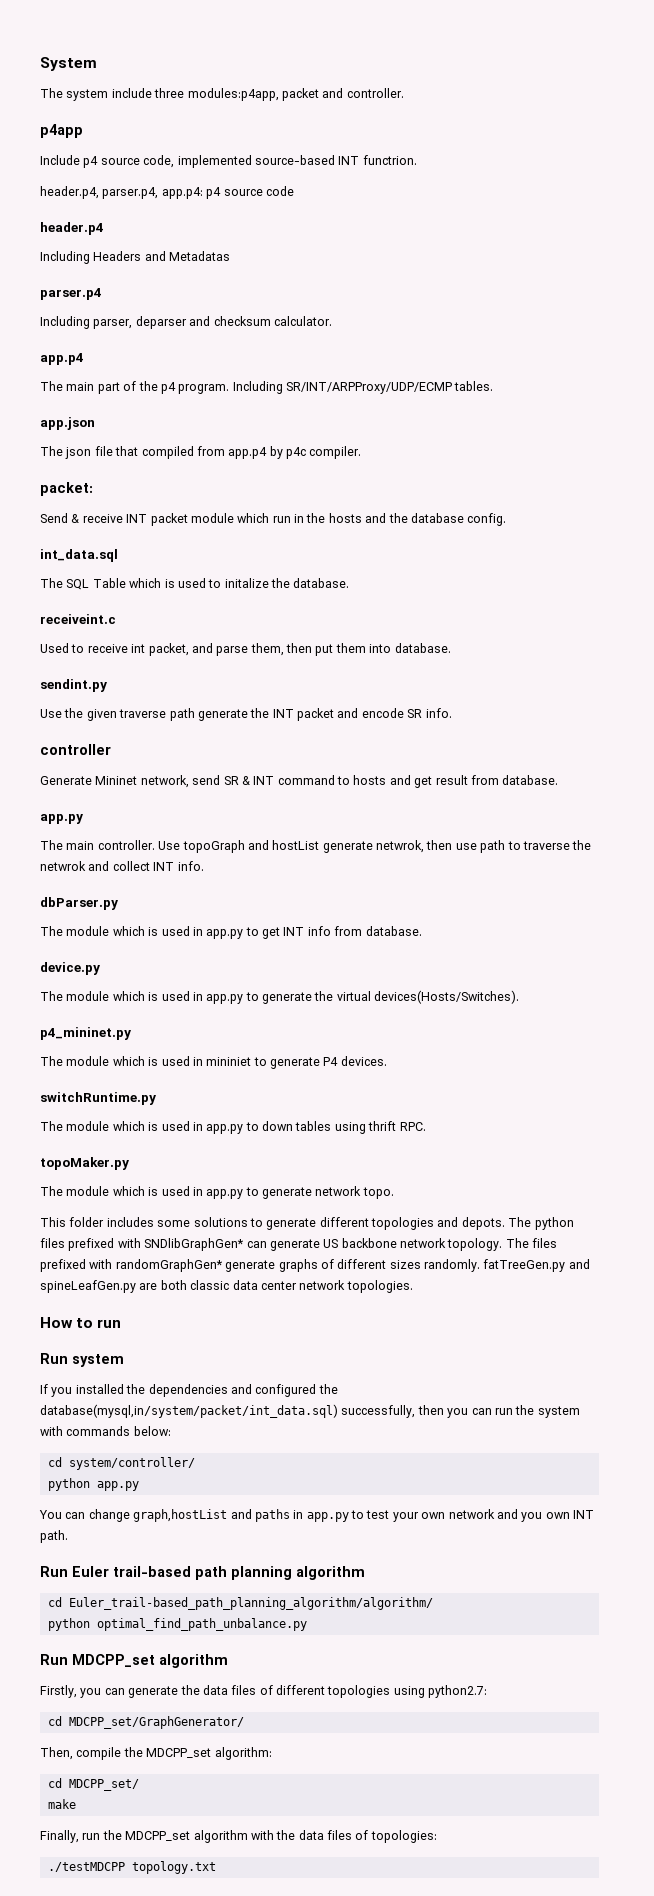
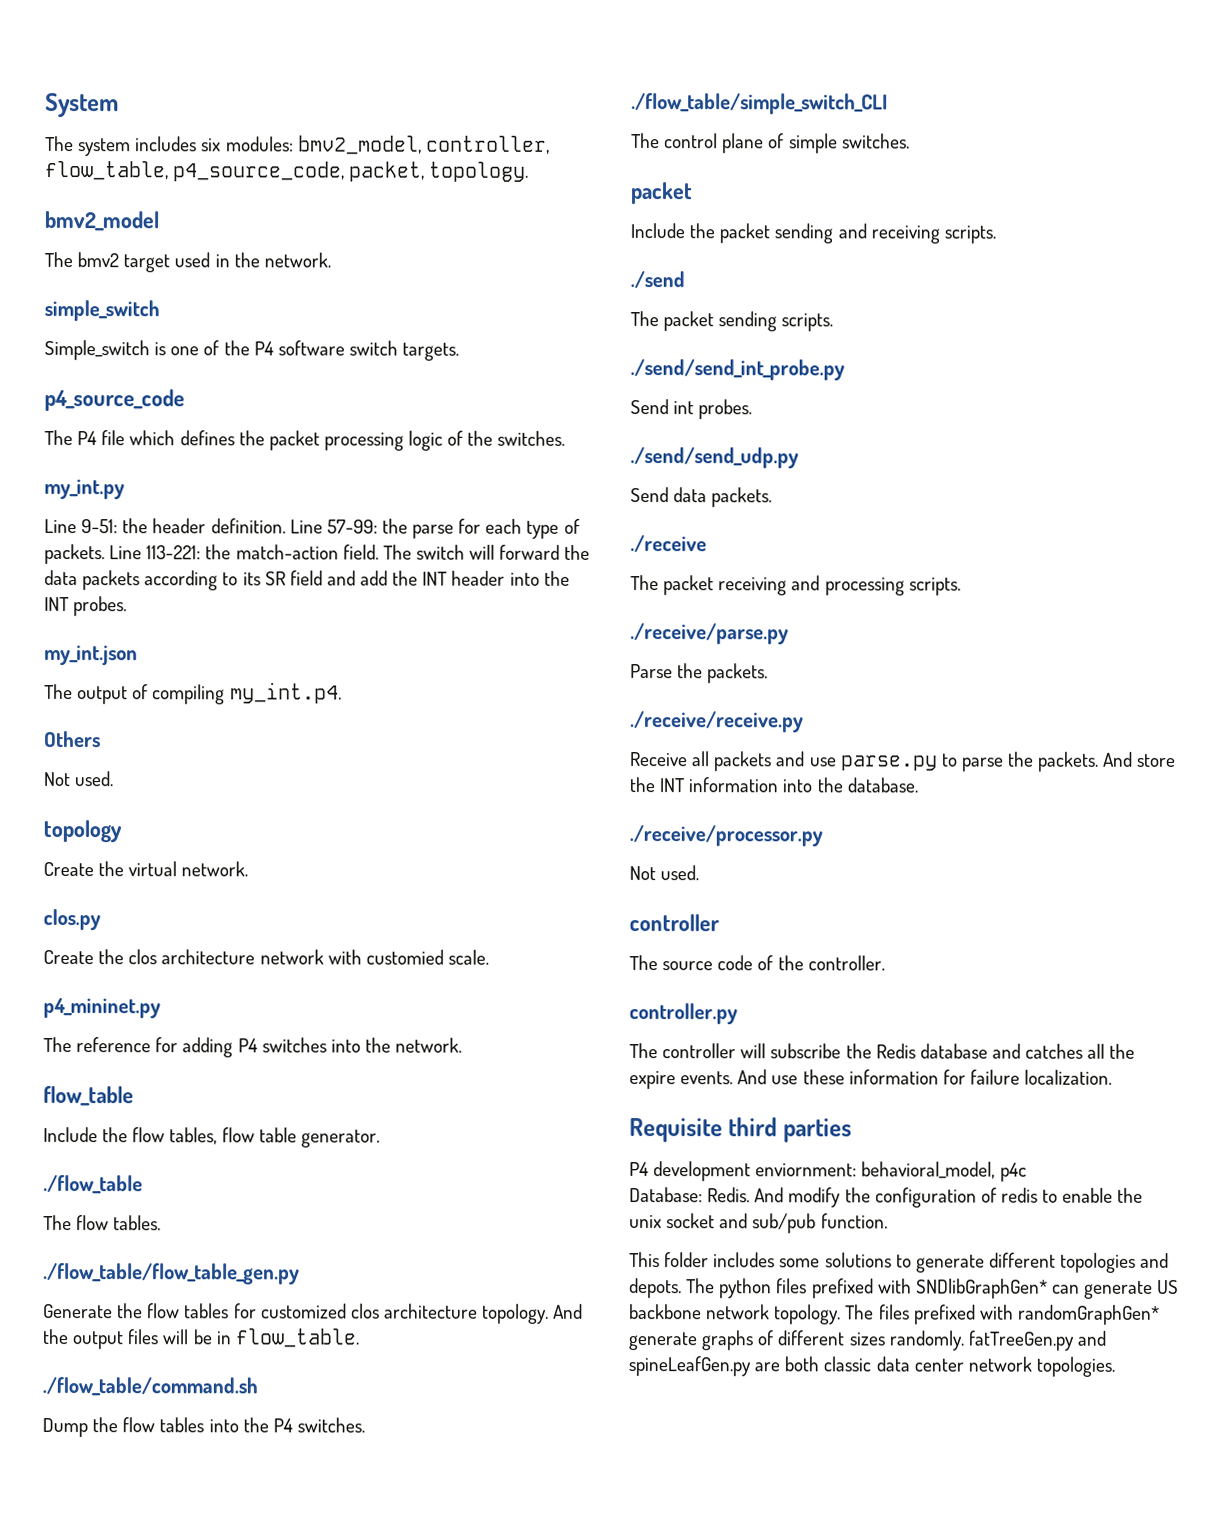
- The system include three modules:p4app, packet and controller.
- p4app
- Include p4 source code, implemented source-based INT functrion.
- header.p4, parser.p4, app.p4: p4 source code
- header.p4
- Including Headers and Metadatas
- parser.p4
- Including parser, deparser and checksum calculator.
- app.p4
- The main part of the p4 program. Including SR/INT/ARPProxy/UDP/ECMP tables.
- app.json
- The json file that compiled from app.p4 by p4c compiler.
- packet:
- Send & receive INT packet module which run in the hosts and the database config.
- int_data.sql
- The SQL Table which is used to initalize the database.
- receiveint.c
- Used to receive int packet, and parse them, then put them into database.
- sendint.py
- Use the given traverse path generate the INT packet and encode SR info.
+ The system includes six modules: bmv2_model, controller, flow_table, p4_source_code, packet, topology.
+ bmv2_model
+ The bmv2 target used in the network.
+ simple_switch
+ Simple_switch is one of the P4 software switch targets.
+ p4_source_code
+ The P4 file which defines the packet processing logic of the switches.
+ my_int.py
+ Line 9-51: the header definition. Line 57-99: the parse for each type of packets. Line 113-221: the match-action field. The switch will forward the data packets according to its SR field and add the INT header into the INT probes.
+ my_int.json
+ The output of compiling my_int.p4.
+ Others
+ Not used.
+ topology
+ Create the virtual network.
+ clos.py
+ Create the clos architecture network with customied scale.
+ p4_mininet.py
+ The reference for adding P4 switches into the network.
+ flow_table
+ Include the flow tables, flow table generator.
+ ./flow_table
+ The flow tables.
+ ./flow_table/flow_table_gen.py
+ Generate the flow tables for customized clos architecture topology. And the output files will be in flow_table.
+ ./flow_table/command.sh
+ Dump the flow tables into the P4 switches.
+ ./flow_table/simple_switch_CLI
+ The control plane of simple switches.
+ packet
+ Include the packet sending and receiving scripts.
+ ./send
+ The packet sending scripts.
+ ./send/send_int_probe.py
+ Send int probes.
+ ./send/send_udp.py
+ Send data packets.
+ ./receive
+ The packet receiving and processing scripts.
+ ./receive/parse.py
+ Parse the packets.
+ ./receive/receive.py
+ Receive all packets and use parse.py to parse the packets. And store the INT information into the database.
+ ./receive/processor.py
+ Not used.
  controller
- Generate Mininet network, send SR & INT command to hosts and get result from database.
- app.py
- The main controller. Use topoGraph and hostList generate netwrok, then use path to traverse the netwrok and collect INT info.
- dbParser.py
- The module which is used in app.py to get INT info from database.
- device.py
- The module which is used in app.py to generate the virtual devices(Hosts/Switches).
- p4_mininet.py
- The module which is used in mininiet to generate P4 devices.
- switchRuntime.py
- The module which is used in app.py to down tables using thrift RPC.
- topoMaker.py
- The module which is used in app.py to generate network topo.
+ The source code of the controller.
+ controller.py
+ The controller will subscribe the Redis database and catches all the expire events. And use these information for failure localization.
+ Requisite third parties
+ P4 development enviornment: behavioral_model, p4c
+ Database: Redis. And modify the configuration of redis to enable the unix socket and sub/pub function.
- How to run
- Run system
- If you installed the dependencies and configured the database(mysql,in/system/packet/int_data.sql) successfully, then you can run the system with commands below:
- cd system/controller/
- python app.py
- You can change graph,hostList and paths in app.py to test your own network and you own INT path.
- Run Euler trail-based path planning algorithm
- cd Euler_trail-based_path_planning_algorithm/algorithm/
- python optimal_find_path_unbalance.py
- Run MDCPP_set algorithm
- Firstly, you can generate the data files of different topologies using python2.7:
- cd MDCPP_set/GraphGenerator/
- Then, compile the MDCPP_set algorithm:
- cd MDCPP_set/
- make
- Finally, run the MDCPP_set algorithm with the data files of topologies:
- ./testMDCPP topology.txt

